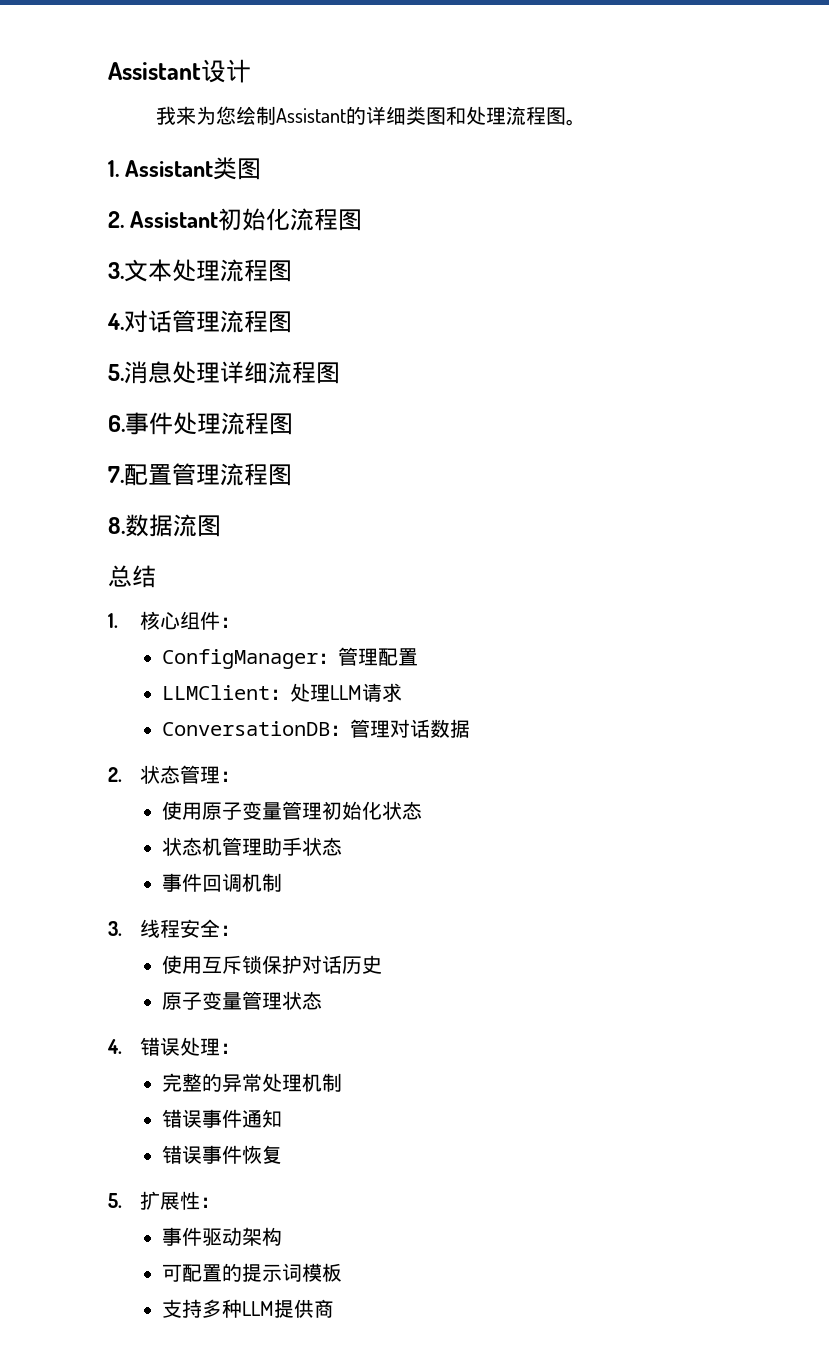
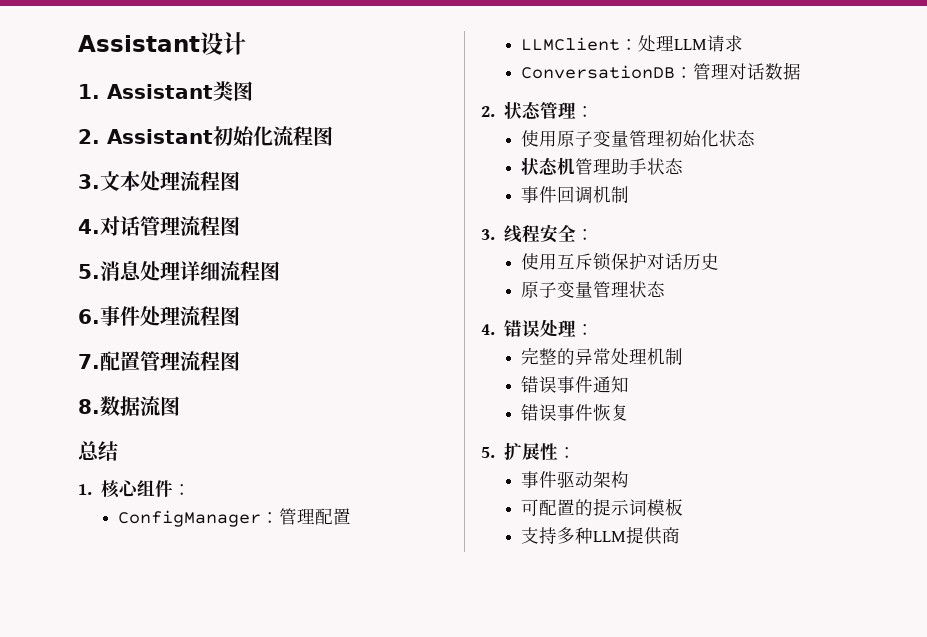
- 我来为您绘制Assistant的详细类图和处理流程图。

